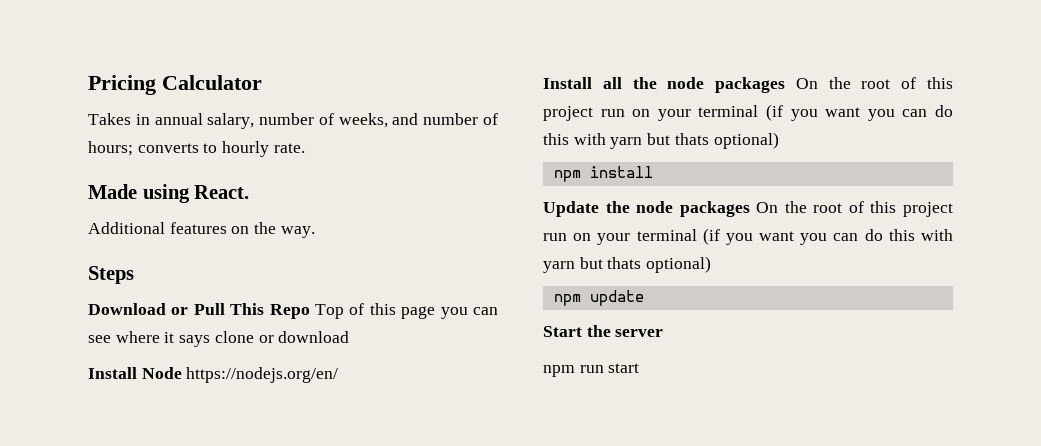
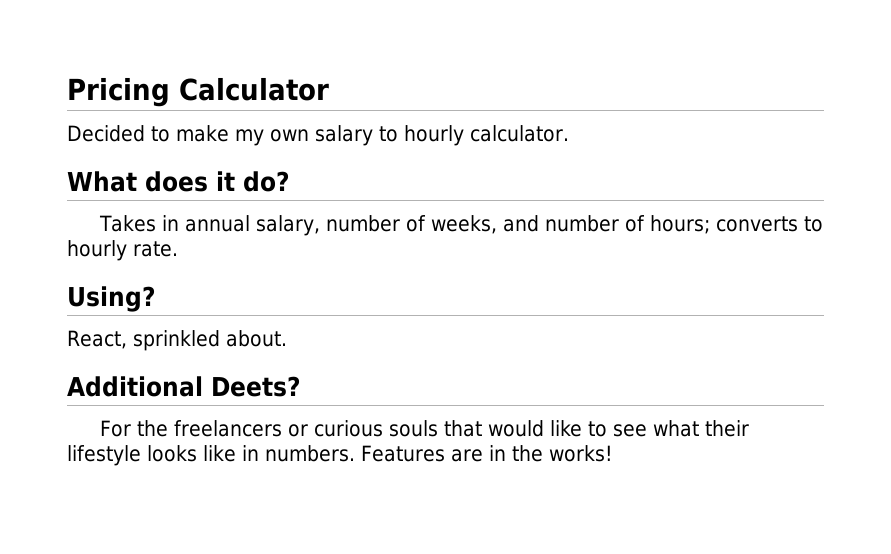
+ Decided to make my own salary to hourly calculator.
+ What does it do?
- Made using React.
- Additional features on the way.
- Steps
- Download or Pull This Repo Top of this page you can see where it says clone or download
- Install Node https://nodejs.org/en/
- Install all the node packages On the root of this project run on your terminal (if you want you can do this with yarn but thats optional)
- npm install
- Update the node packages On the root of this project run on your terminal (if you want you can do this with yarn but thats optional)
- npm update
- Start the server
- npm run start
+ Using?
+ React, sprinkled about.
+ Additional Deets?
+ For the freelancers or curious souls that would like to see what their lifestyle looks like in numbers. Features are in the works!

